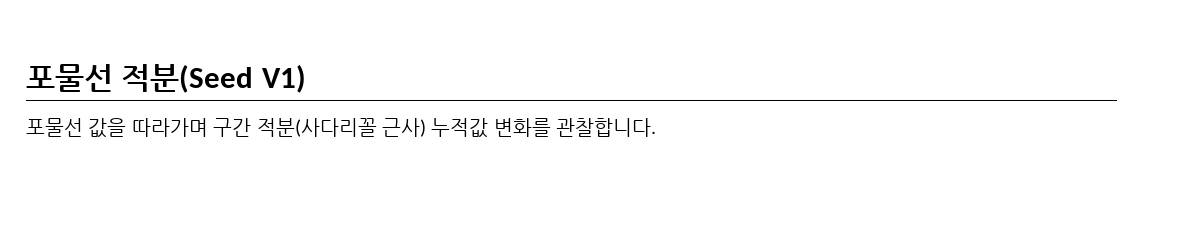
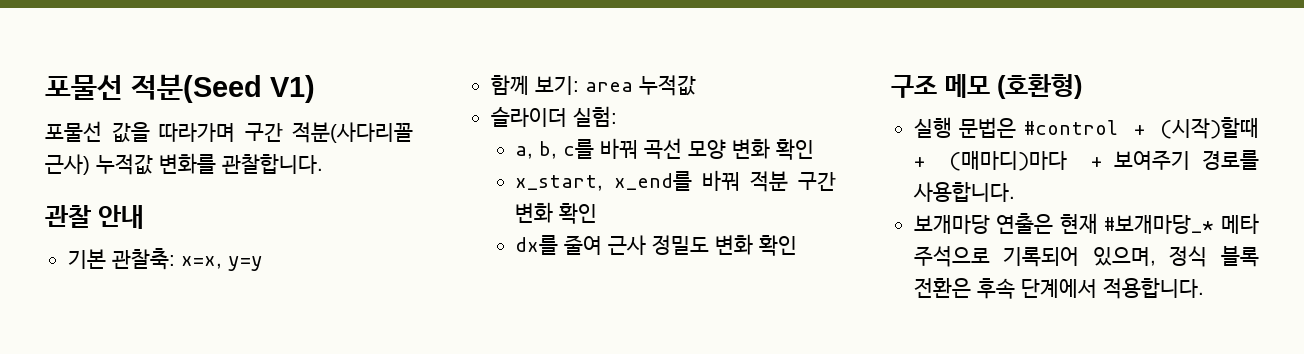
+ 관찰 안내
+ 기본 관찰축: x=x, y=y
+ 함께 보기: area 누적값
+ 슬라이더 실험:
+ a, b, c를 바꿔 곡선 모양 변화 확인
+ x_start, x_end를 바꿔 적분 구간 변화 확인
+ dx를 줄여 근사 정밀도 변화 확인
+ 구조 메모 (호환형)
+ 실행 문법은 #control + (시작)할때 + (매마디)마다 + 보여주기 경로를 사용합니다.
+ 보개마당 연출은 현재 #보개마당_* 메타 주석으로 기록되어 있으며, 정식 블록 전환은 후속 단계에서 적용합니다.

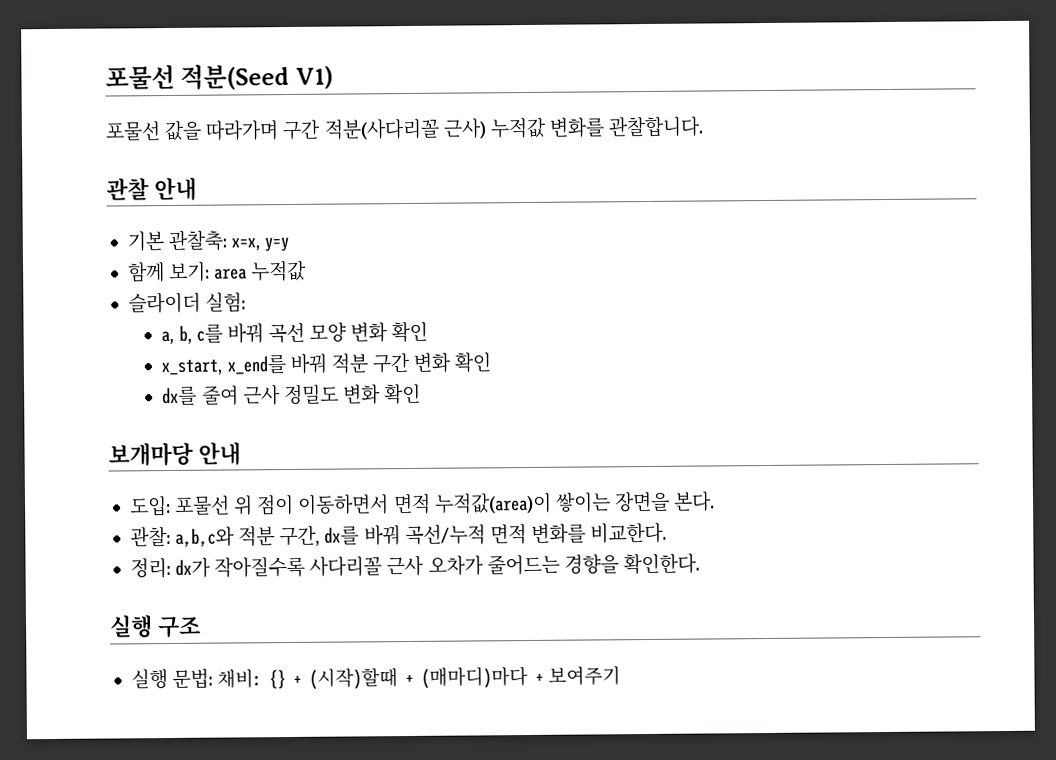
- 구조 메모 (호환형)
- 실행 문법은 #control + (시작)할때 + (매마디)마다 + 보여주기 경로를 사용합니다.
- 보개마당 연출은 현재 #보개마당_* 메타 주석으로 기록되어 있으며, 정식 블록 전환은 후속 단계에서 적용합니다.
+ 보개마당 안내
+ 도입: 포물선 위 점이 이동하면서 면적 누적값(area)이 쌓이는 장면을 본다.
+ 관찰: a,b,c와 적분 구간, dx를 바꿔 곡선/누적 면적 변화를 비교한다.
+ 정리: dx가 작아질수록 사다리꼴 근사 오차가 줄어드는 경향을 확인한다.
+ 실행 구조
+ 실행 문법: 채비: {} + (시작)할때 + (매마디)마다 + 보여주기

